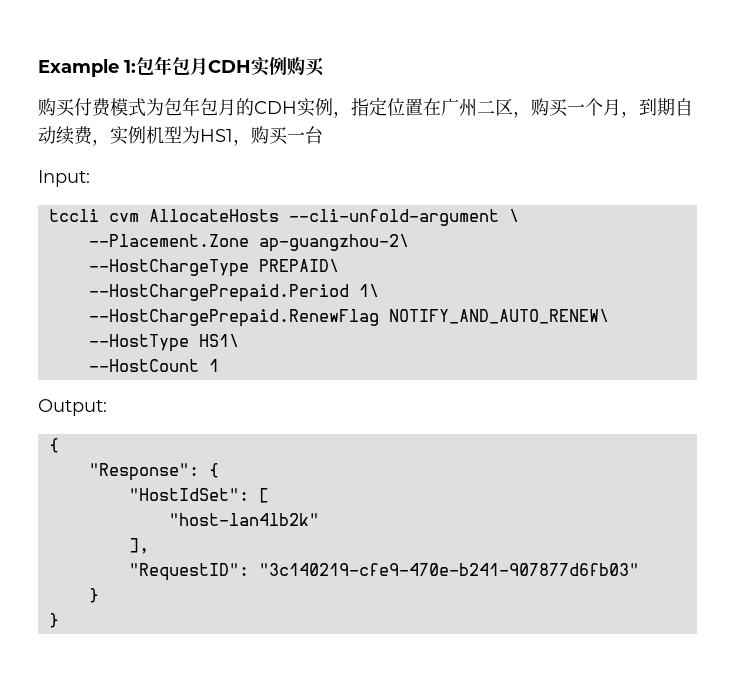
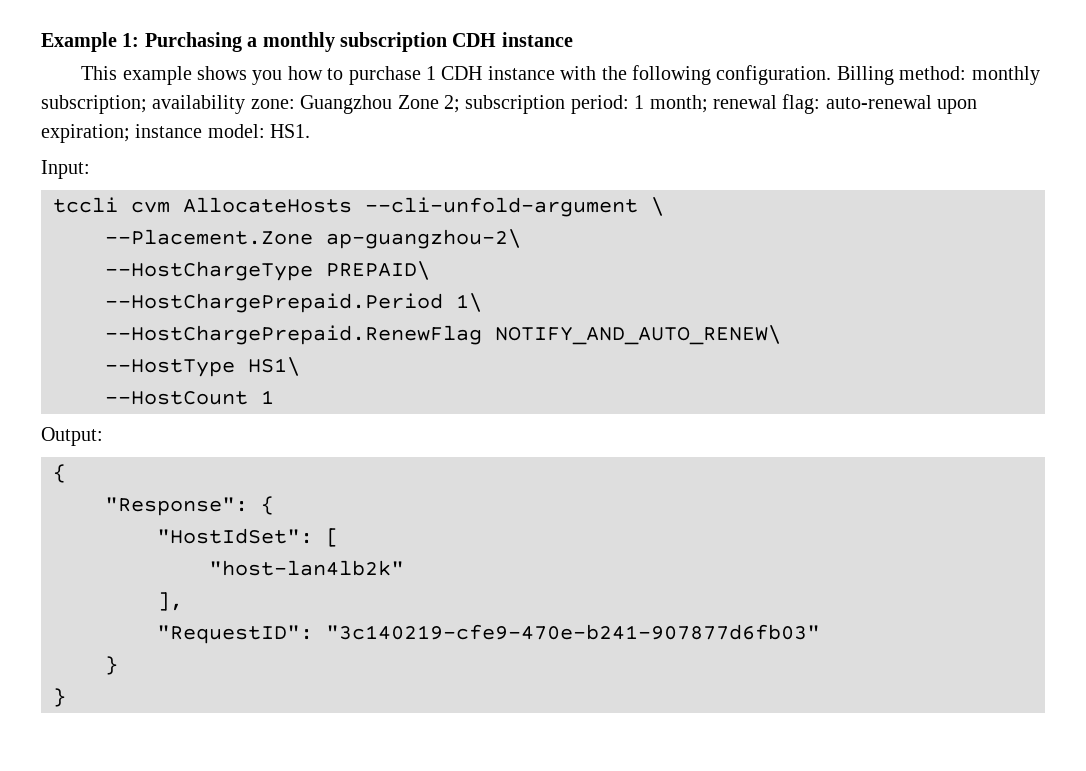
- Example 1:包年包月CDH实例购买
- 购买付费模式为包年包月的CDH实例，指定位置在广州二区，购买一个月，到期自动续费，实例机型为HS1，购买一台
+ Example 1: Purchasing a monthly subscription CDH instance
+ This example shows you how to purchase 1 CDH instance with the following configuration. Billing method: monthly subscription; availability zone: Guangzhou Zone 2; subscription period: 1 month; renewal flag: auto-renewal upon expiration; instance model: HS1.

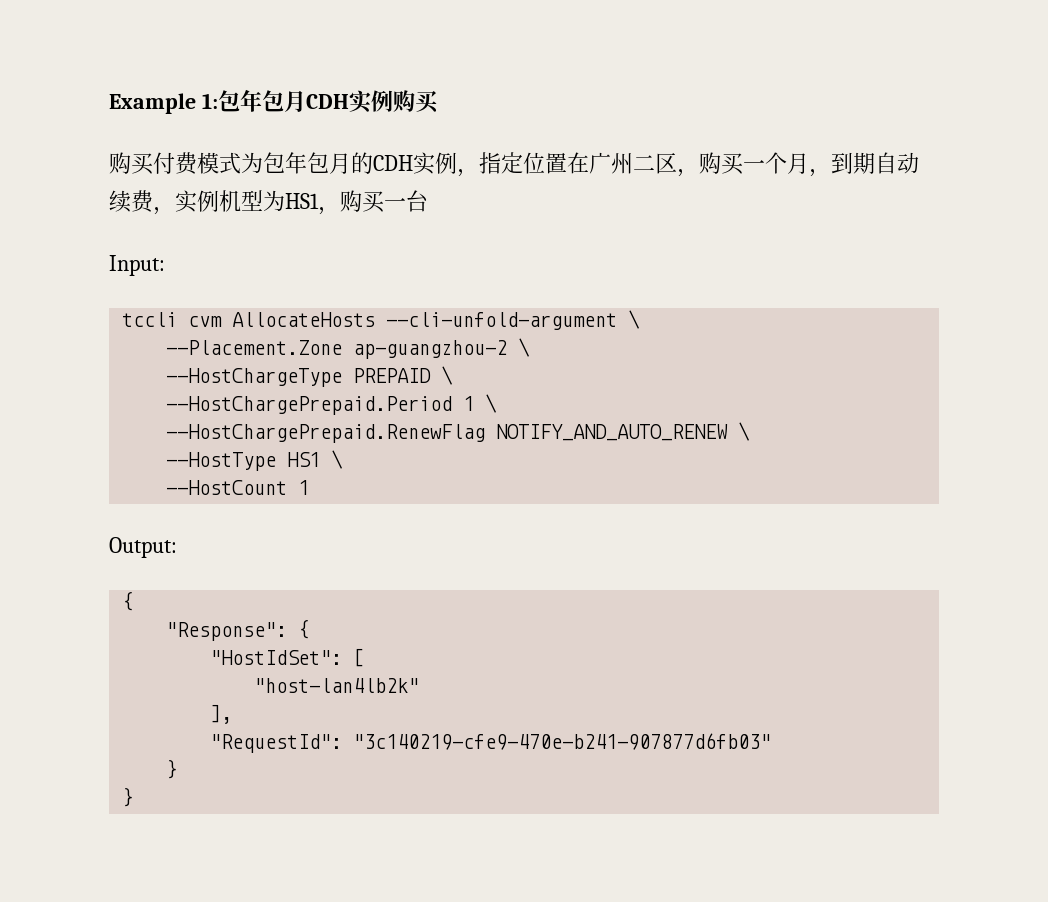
- Example 1: Purchasing a monthly subscription CDH instance
- This example shows you how to purchase 1 CDH instance with the following configuration. Billing method: monthly subscription; availability zone: Guangzhou Zone 2; subscription period: 1 month; renewal flag: auto-renewal upon expiration; instance model: HS1.
+ Example 1:包年包月CDH实例购买
+ 购买付费模式为包年包月的CDH实例，指定位置在广州二区，购买一个月，到期自动续费，实例机型为HS1，购买一台
- --Placement.Zone ap-guangzhou-2\
+ --Placement.Zone ap-guangzhou-2 \
- --HostChargeType PREPAID\
+ --HostChargeType PREPAID \
- --HostChargePrepaid.Period 1\
+ --HostChargePrepaid.Period 1 \
- --HostChargePrepaid.RenewFlag NOTIFY_AND_AUTO_RENEW\
+ --HostChargePrepaid.RenewFlag NOTIFY_AND_AUTO_RENEW \
- --HostType HS1\
+ --HostType HS1 \
- "RequestID": "3c140219-cfe9-470e-b241-907877d6fb03"
+ "RequestId": "3c140219-cfe9-470e-b241-907877d6fb03"

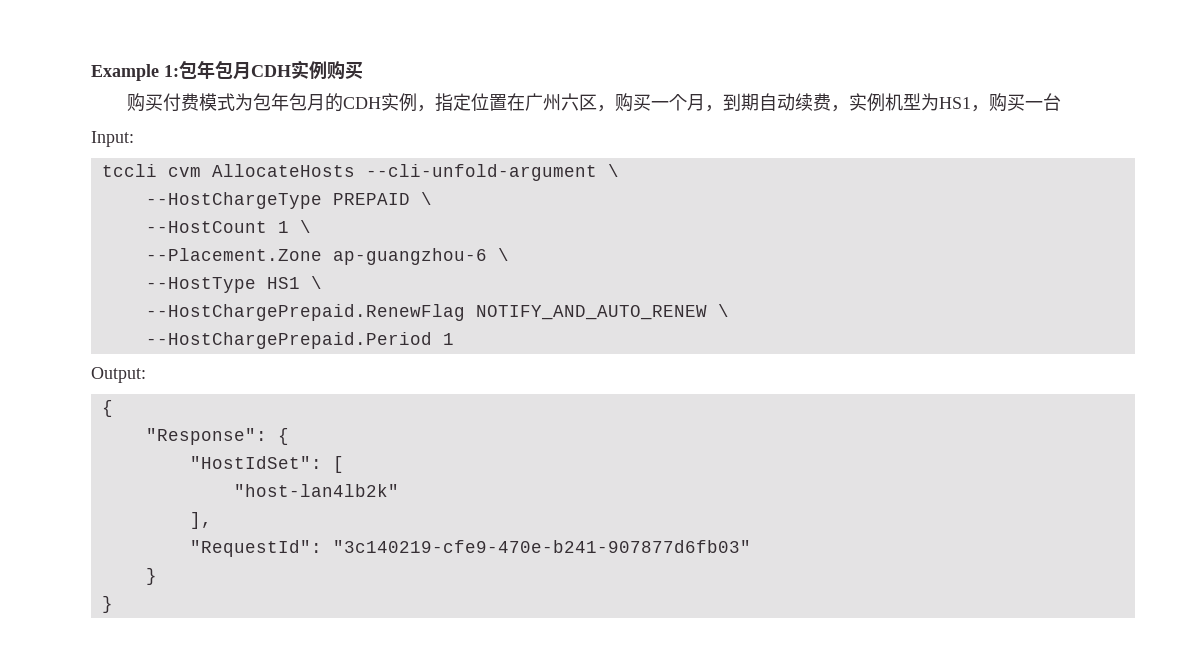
- 购买付费模式为包年包月的CDH实例，指定位置在广州二区，购买一个月，到期自动续费，实例机型为HS1，购买一台
+ 购买付费模式为包年包月的CDH实例，指定位置在广州六区，购买一个月，到期自动续费，实例机型为HS1，购买一台
- --Placement.Zone ap-guangzhou-2 \
- --HostChargePrepaid.Period 1 \
+ --HostCount 1 \
+ --Placement.Zone ap-guangzhou-6 \
+ --HostType HS1 \
- --HostType HS1 \
- --HostCount 1
+ --HostChargePrepaid.Period 1

